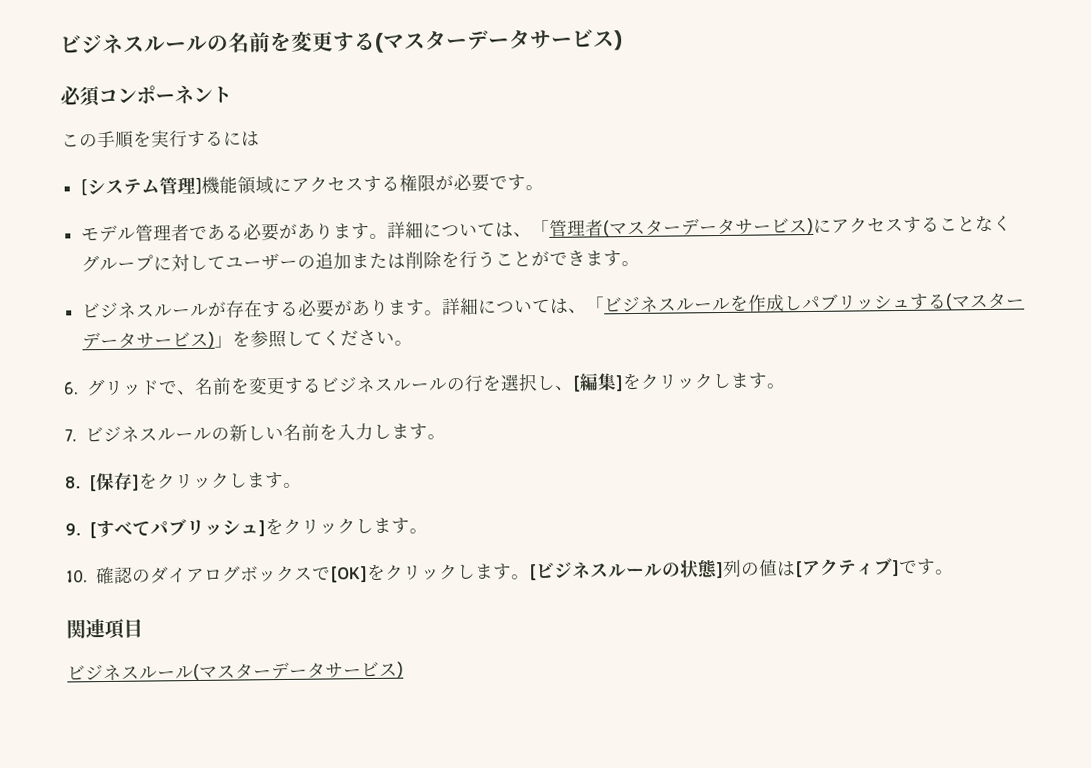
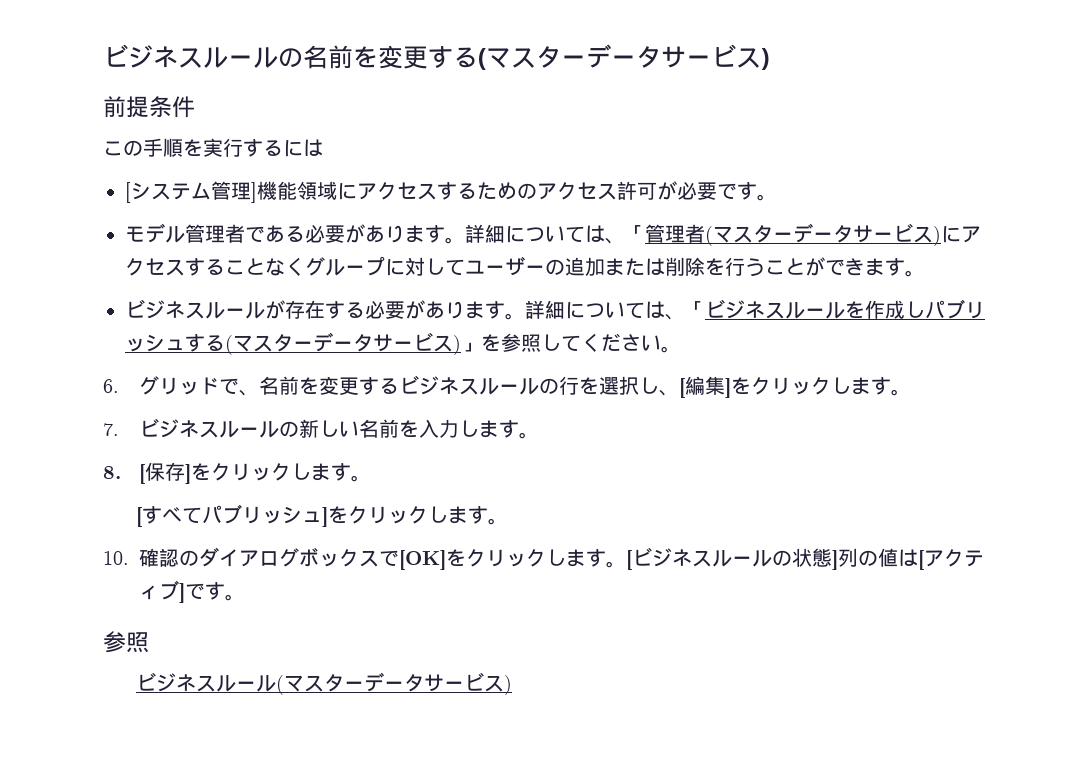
- 必須コンポーネント
+ 前提条件
- [システム管理]機能領域にアクセスする権限が必要です。
+ [システム管理]機能領域にアクセスするためのアクセス許可が必要です。
- 9. [すべてパブリッシュ]をクリックします。
+ [すべてパブリッシュ]をクリックします。
  [ビジネスルールの状態]列の値は[アクティブ]です。
- 関連項目
+ 参照

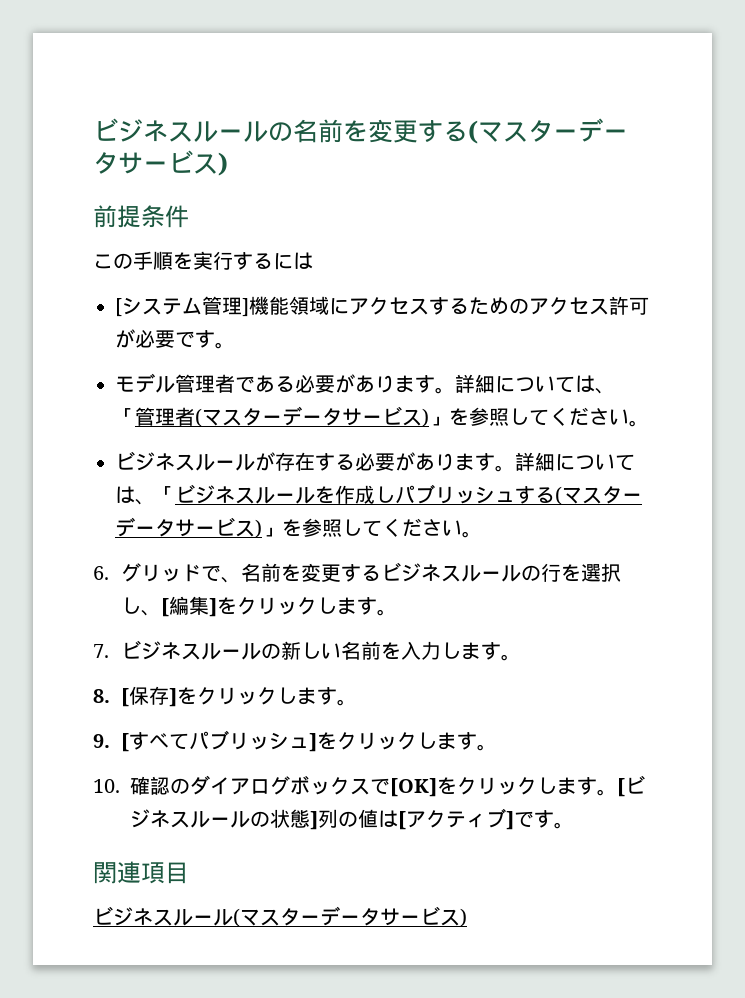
- 詳細については、「管理者(マスターデータサービス)にアクセスすることなくグループに対してユーザーの追加または削除を行うことができます。
+ 詳細については、「管理者(マスターデータサービス)」を参照してください。
- [すべてパブリッシュ]をクリックします。
+ 9. [すべてパブリッシュ]をクリックします。
  [ビジネスルールの状態]列の値は[アクティブ]です。
- 参照
+ 関連項目

